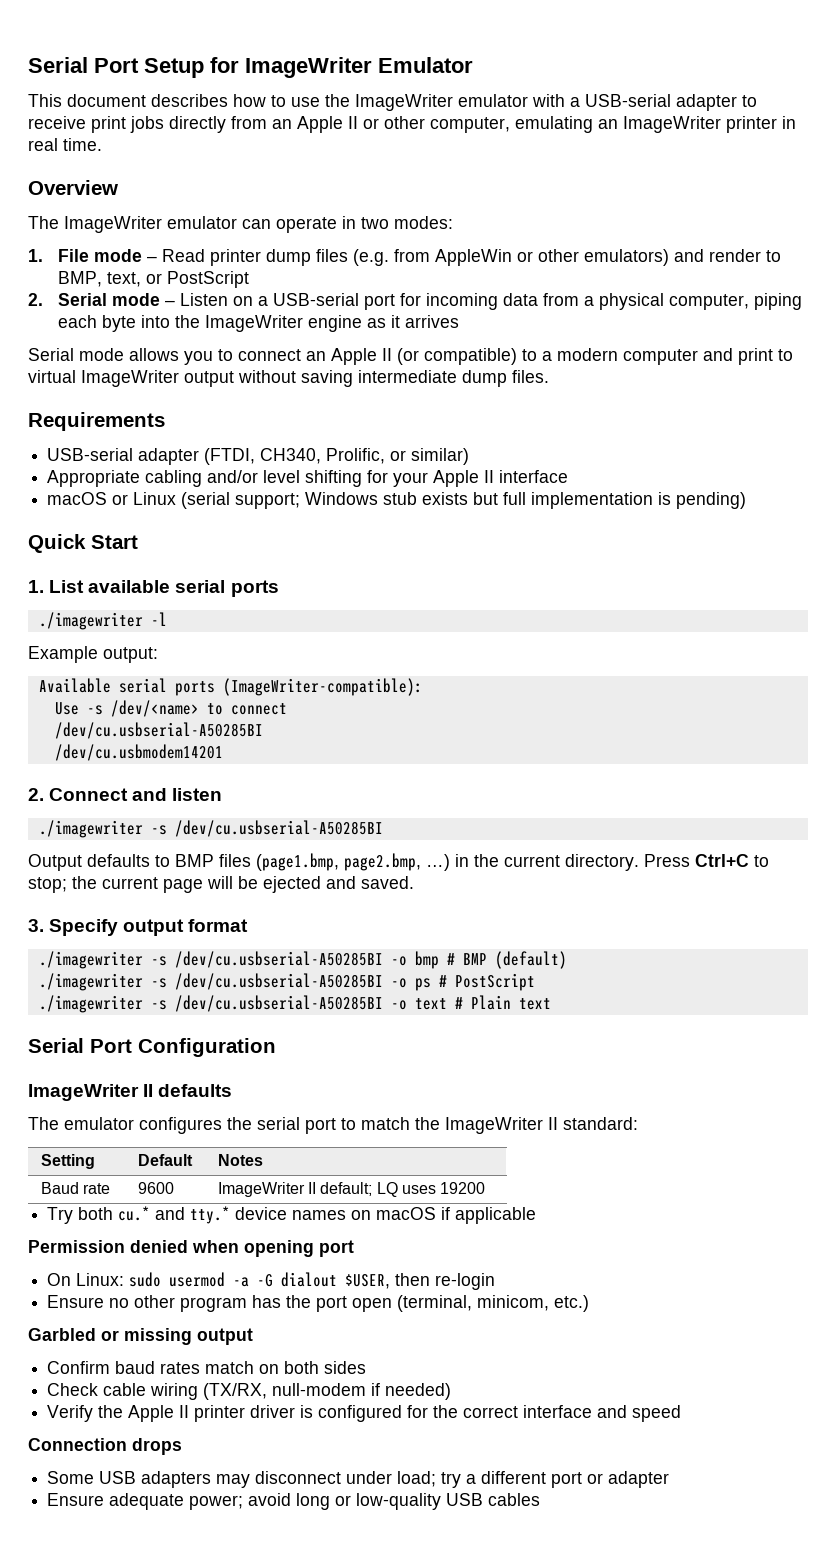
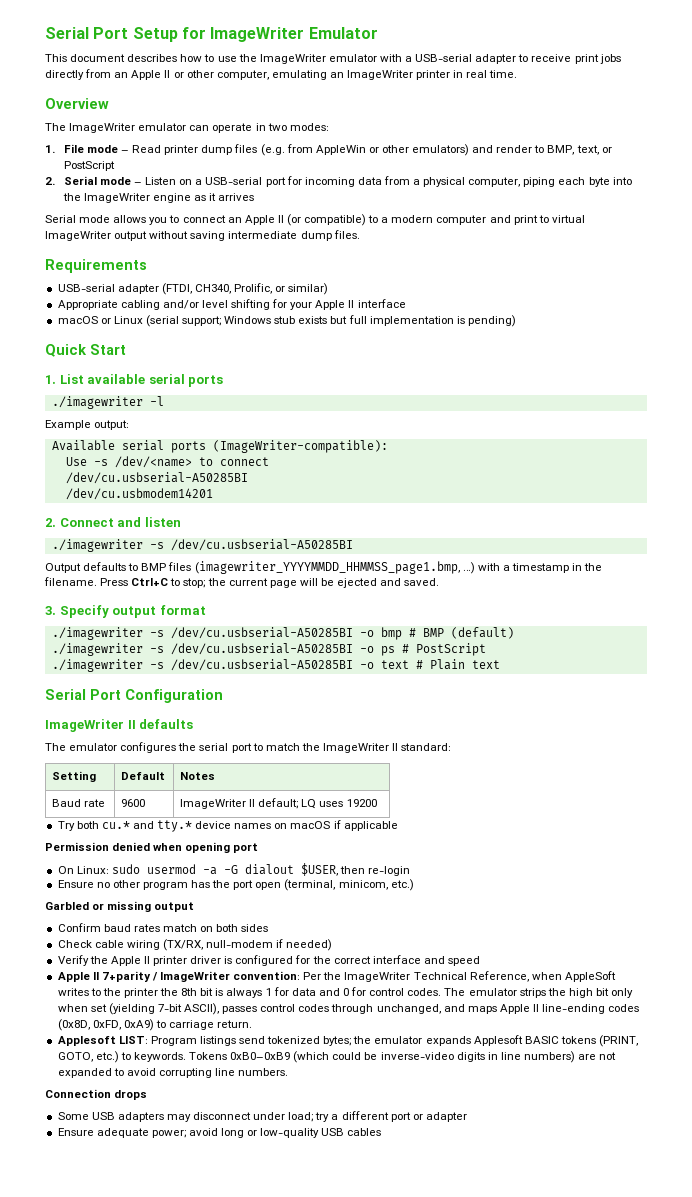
- Output defaults to BMP files (page1.bmp, page2.bmp, …) in the current directory.
+ Output defaults to BMP files (imagewriter_YYYYMMDD_HHMMSS_page1.bmp, …) with a timestamp in the filename.
+ Apple II 7+parity / ImageWriter convention: Per the ImageWriter Technical Reference, when AppleSoft writes to the printer the 8th bit is always 1 for data and 0 for control codes. The emulator strips the high bit only when set (yielding 7-bit ASCII), passes control codes through unchanged, and maps Apple II line-ending codes (0x8D, 0xFD, 0xA9) to carriage return.
+ Applesoft LIST: Program listings send tokenized bytes; the emulator expands Applesoft BASIC tokens (PRINT, GOTO, etc.) to keywords. Tokens 0xB0–0xB9 (which could be inverse-video digits in line numbers) are not expanded to avoid corrupting line numbers.

